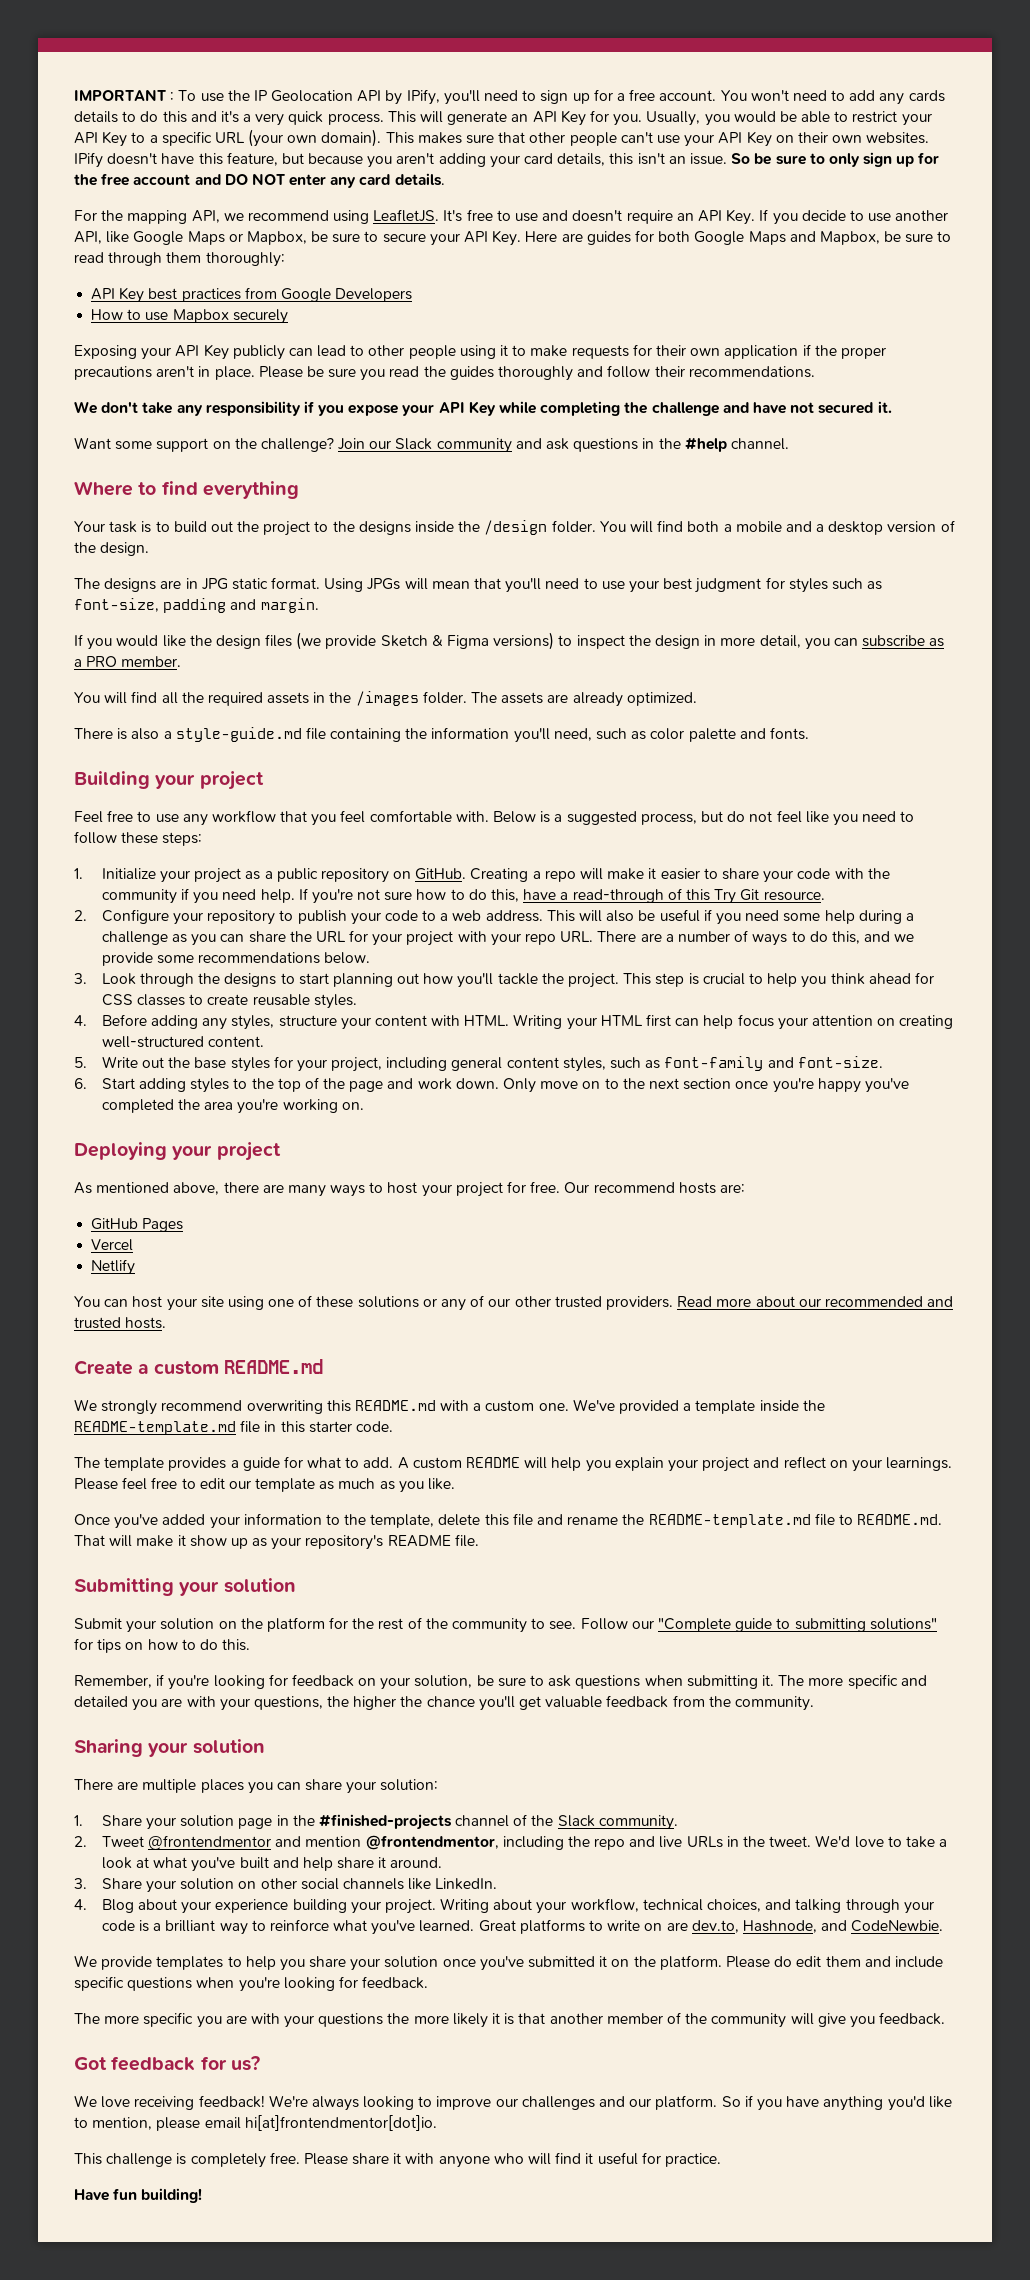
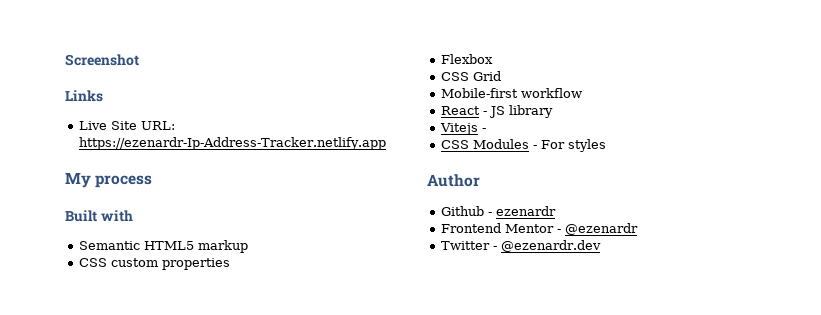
- IMPORTANT : To use the IP Geolocation API by IPify, you'll need to sign up for a free account. You won't need to add any cards details to do this and it's a very quick process. This will generate an API Key for you. Usually, you would be able to restrict your API Key to a specific URL (your own domain). This makes sure that other people can't use your API Key on their own websites. IPify doesn't have this feature, but because you aren't adding your card details, this isn't an issue. So be sure to only sign up for the free account and DO NOT enter any card details.
- For the mapping API, we recommend using LeafletJS. It's free to use and doesn't require an API Key. If you decide to use another API, like Google Maps or Mapbox, be sure to secure your API Key. Here are guides for both Google Maps and Mapbox, be sure to read through them thoroughly:
- API Key best practices from Google Developers
- How to use Mapbox securely
- Exposing your API Key publicly can lead to other people using it to make requests for their own application if the proper precautions aren't in place. Please be sure you read the guides thoroughly and follow their recommendations.
- We don't take any responsibility if you expose your API Key while completing the challenge and have not secured it.
- Want some support on the challenge? Join our Slack community and ask questions in the #help channel.
- Where to find everything
- Your task is to build out the project to the designs inside the /design folder. You will find both a mobile and a desktop version of the design.
- The designs are in JPG static format. Using JPGs will mean that you'll need to use your best judgment for styles such as font-size, padding and margin.
- If you would like the design files (we provide Sketch & Figma versions) to inspect the design in more detail, you can subscribe as a PRO member.
- You will find all the required assets in the /images folder. The assets are already optimized.
- There is also a style-guide.md file containing the information you'll need, such as color palette and fonts.
- Building your project
- Feel free to use any workflow that you feel comfortable with. Below is a suggested process, but do not feel like you need to follow these steps:
- 1. Initialize your project as a public repository on GitHub. Creating a repo will make it easier to share your code with the community if you need help. If you're not sure how to do this, have a read-through of this Try Git resource.
- 2. Configure your repository to publish your code to a web address. This will also be useful if you need some help during a challenge as you can share the URL for your project with your repo URL. There are a number of ways to do this, and we provide some recommendations below.
- 3. Look through the designs to start planning out how you'll tackle the project. This step is crucial to help you think ahead for CSS classes to create reusable styles.
- 4. Before adding any styles, structure your content with HTML. Writing your HTML first can help focus your attention on creating well-structured content.
- 5. Write out the base styles for your project, including general content styles, such as font-family and font-size.
- 6. Start adding styles to the top of the page and work down. Only move on to the next section once you're happy you've completed the area you're working on.
- Deploying your project
- As mentioned above, there are many ways to host your project for free. Our recommend hosts are:
- GitHub Pages
- Vercel
- Netlify
- You can host your site using one of these solutions or any of our other trusted providers. Read more about our recommended and trusted hosts.
- Create a custom README.md
- We strongly recommend overwriting this README.md with a custom one. We've provided a template inside the README-template.md file in this starter code.
- The template provides a guide for what to add. A custom README will help you explain your project and reflect on your learnings. Please feel free to edit our template as much as you like.
- Once you've added your information to the template, delete this file and rename the README-template.md file to README.md. That will make it show up as your repository's README file.
- Submitting your solution
- Submit your solution on the platform for the rest of the community to see. Follow our "Complete guide to submitting solutions" for tips on how to do this.
- Remember, if you're looking for feedback on your solution, be sure to ask questions when submitting it. The more specific and detailed you are with your questions, the higher the chance you'll get valuable feedback from the community.
- Sharing your solution
- There are multiple places you can share your solution:
- 1. Share your solution page in the #finished-projects channel of the Slack community.
- 2. Tweet @frontendmentor and mention @frontendmentor, including the repo and live URLs in the tweet. We'd love to take a look at what you've built and help share it around.
- 3. Share your solution on other social channels like LinkedIn.
- 4. Blog about your experience building your project. Writing about your workflow, technical choices, and talking through your code is a brilliant way to reinforce what you've learned. Great platforms to write on are dev.to, Hashnode, and CodeNewbie.
- We provide templates to help you share your solution once you've submitted it on the platform. Please do edit them and include specific questions when you're looking for feedback.
- The more specific you are with your questions the more likely it is that another member of the community will give you feedback.
- Got feedback for us?
- We love receiving feedback! We're always looking to improve our challenges and our platform. So if you have anything you'd like to mention, please email hi[at]frontendmentor[dot]io.
- This challenge is completely free. Please share it with anyone who will find it useful for practice.
- Have fun building!
+ Screenshot
+ Links
+ Live Site URL: https://ezenardr-Ip-Address-Tracker.netlify.app
+ My process
+ Built with
+ Semantic HTML5 markup
+ CSS custom properties
+ Flexbox
+ CSS Grid
+ Mobile-first workflow
+ React - JS library
+ Vitejs -
+ CSS Modules - For styles
+ Author
+ Github - ezenardr
+ Frontend Mentor - @ezenardr
+ Twitter - @ezenardr.dev

